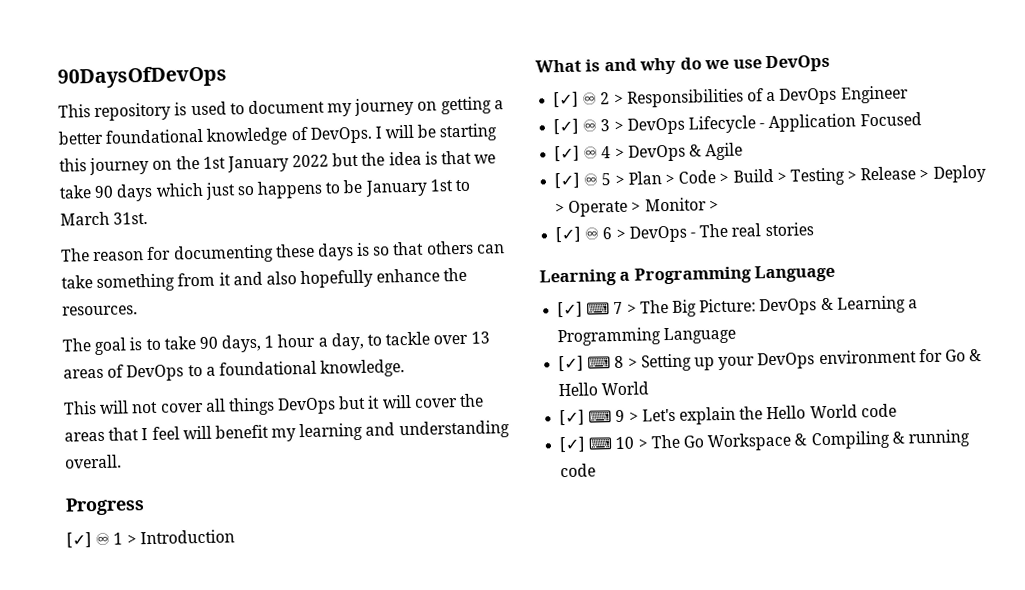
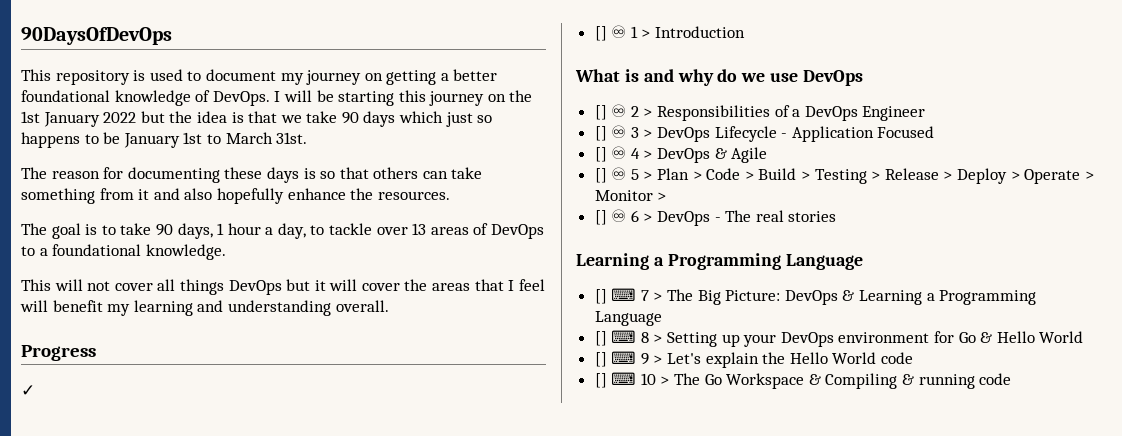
- [✓] ♾ 1 > Introduction
+ ✓
+ [] ♾ 1 > Introduction
- [✓] ♾ 2 > Responsibilities of a DevOps Engineer
+ [] ♾ 2 > Responsibilities of a DevOps Engineer
- [✓] ♾ 3 > DevOps Lifecycle - Application Focused
+ [] ♾ 3 > DevOps Lifecycle - Application Focused
- [✓] ♾ 4 > DevOps & Agile
+ [] ♾ 4 > DevOps & Agile
- [✓] ♾ 5 > Plan > Code > Build > Testing > Release > Deploy > Operate > Monitor >
+ [] ♾ 5 > Plan > Code > Build > Testing > Release > Deploy > Operate > Monitor >
- [✓] ♾ 6 > DevOps - The real stories
+ [] ♾ 6 > DevOps - The real stories
- [✓] ⌨ 7 > The Big Picture: DevOps & Learning a Programming Language
+ [] ⌨ 7 > The Big Picture: DevOps & Learning a Programming Language
- [✓] ⌨ 8 > Setting up your DevOps environment for Go & Hello World
+ [] ⌨ 8 > Setting up your DevOps environment for Go & Hello World
- [✓] ⌨ 9 > Let's explain the Hello World code
+ [] ⌨ 9 > Let's explain the Hello World code
- [✓] ⌨ 10 > The Go Workspace & Compiling & running code
+ [] ⌨ 10 > The Go Workspace & Compiling & running code

